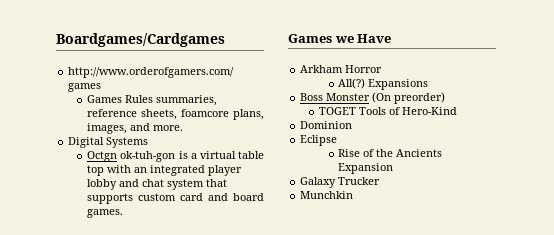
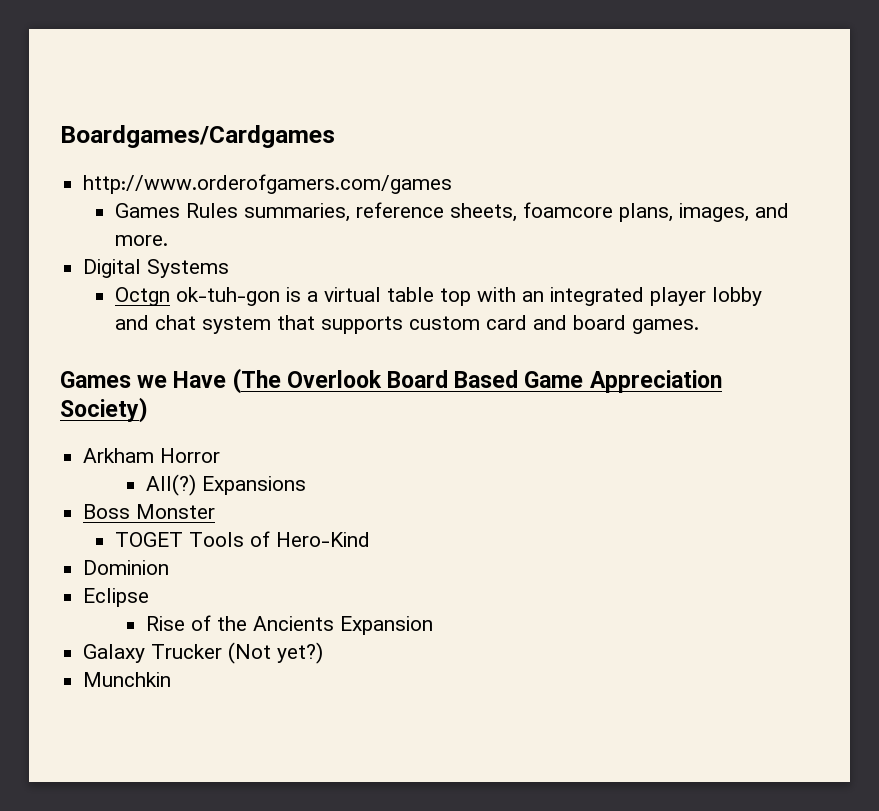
- Games we Have
+ Games we Have (The Overlook Board Based Game Appreciation Society)
- Boss Monster (On preorder)
+ Boss Monster
- Galaxy Trucker
+ Galaxy Trucker (Not yet?)

